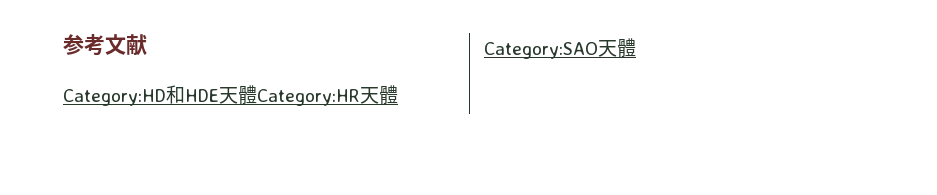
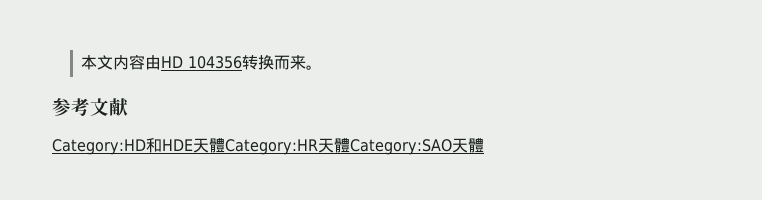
+ 本文内容由HD 104356转换而来。

